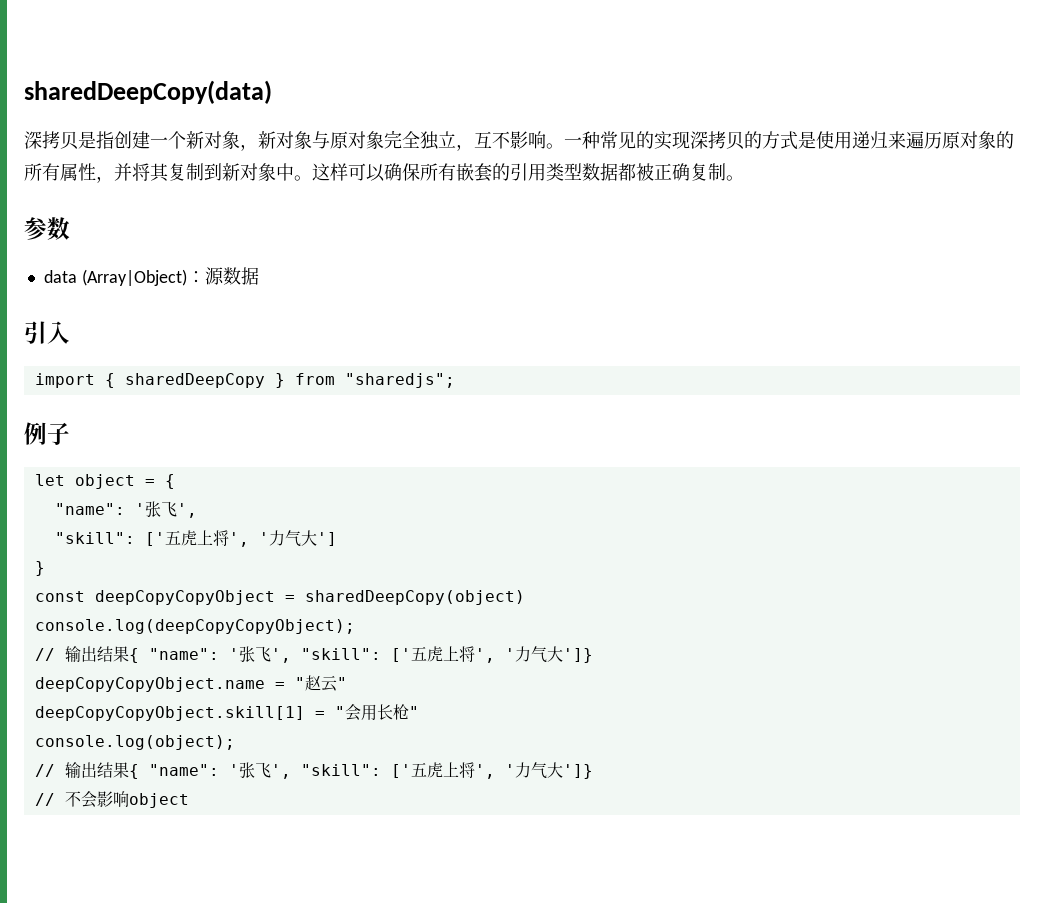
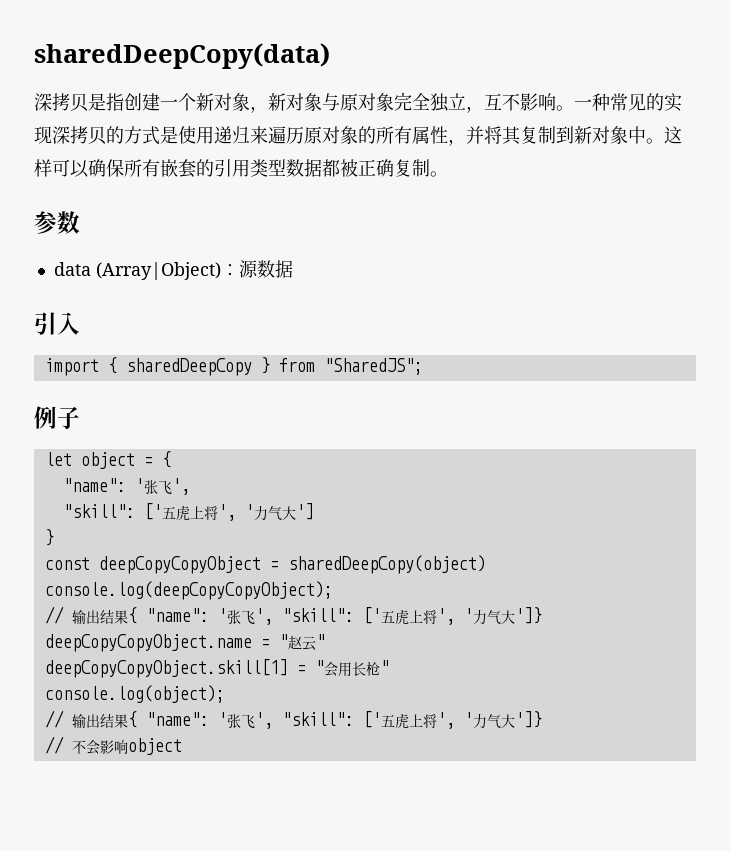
- import { sharedDeepCopy } from "sharedjs";
+ import { sharedDeepCopy } from "SharedJS";

